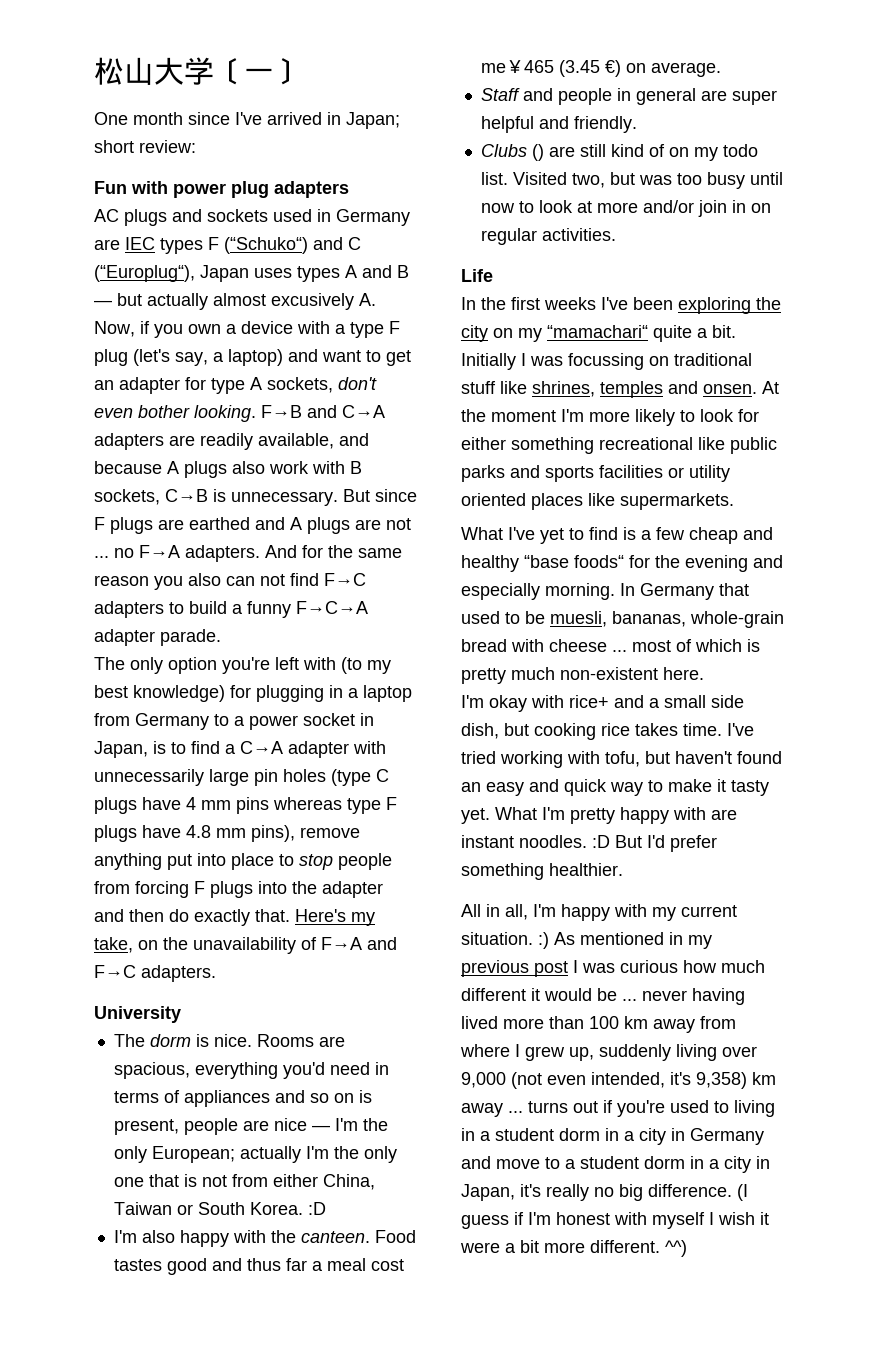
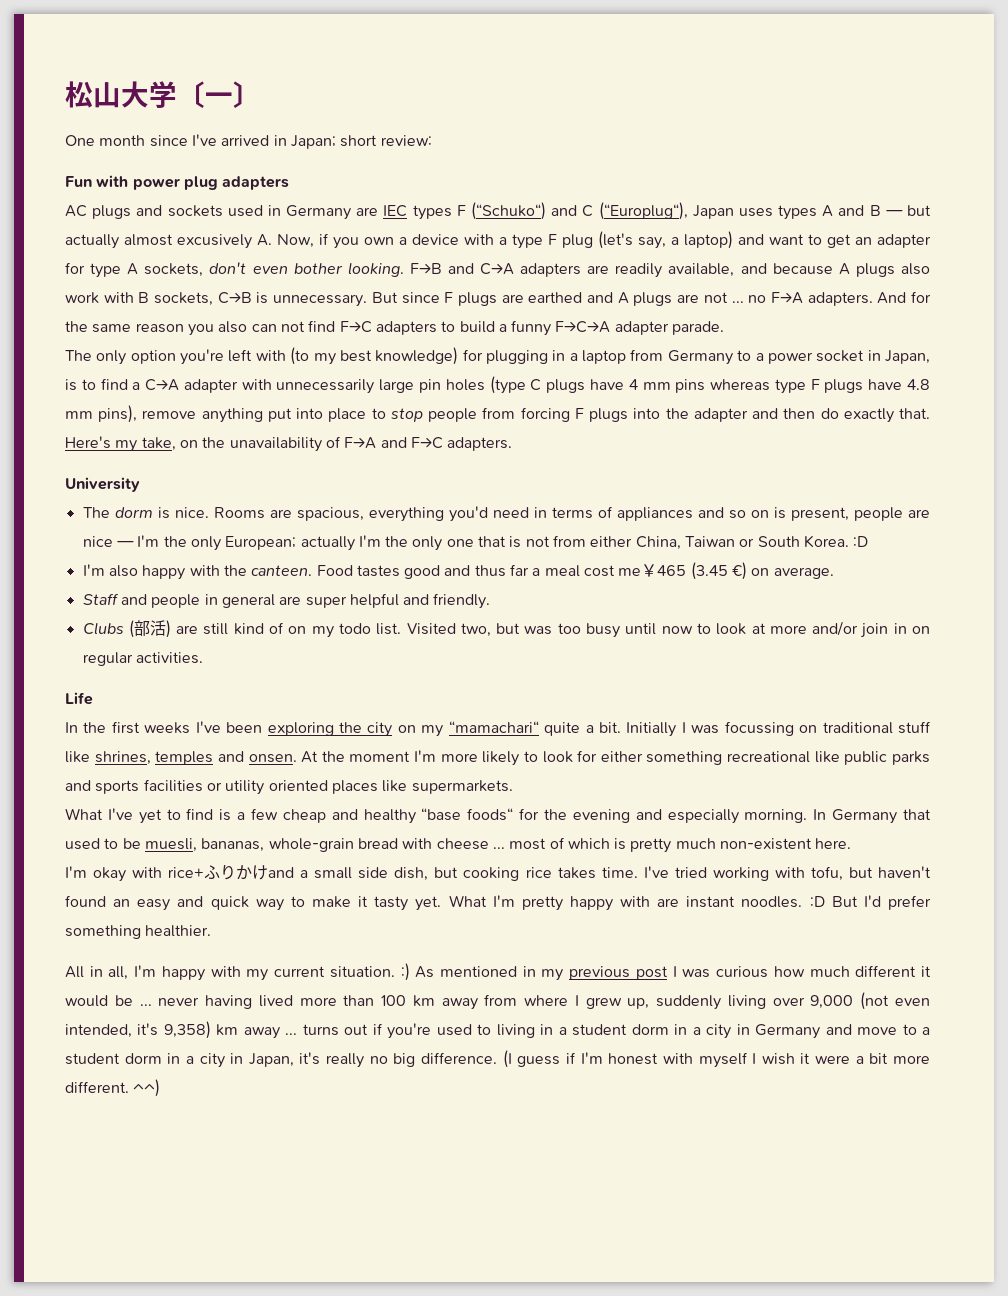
- Clubs () are still kind of on my todo list.
+ Clubs (部活) are still kind of on my todo list.
- I'm okay with rice+ and a small side dish, but cooking rice takes time.
+ I'm okay with rice+ふりかけand a small side dish, but cooking rice takes time.

